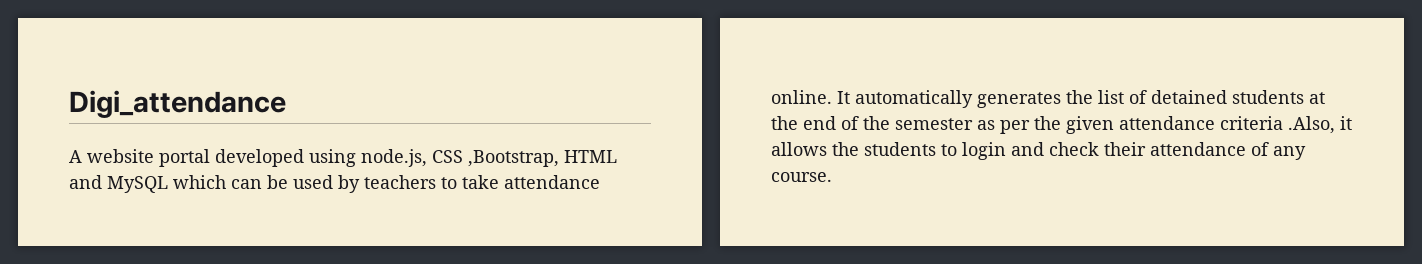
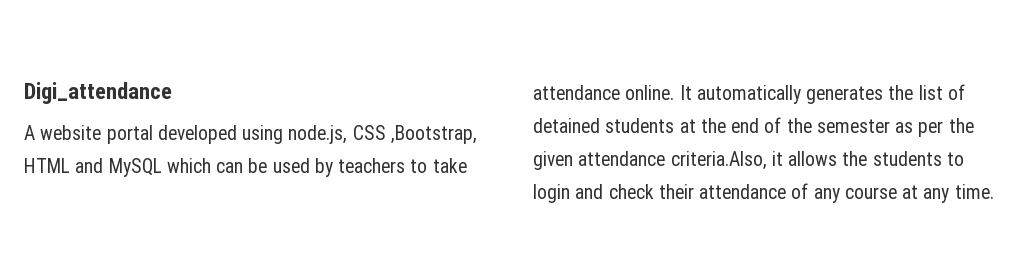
- It automatically generates the list of detained students at the end of the semester as per the given attendance criteria .Also, it allows the students to login and check their attendance of any course.
+ It automatically generates the list of detained students at the end of the semester as per the given attendance criteria.Also, it allows the students to login and check their attendance of any course at any time.

